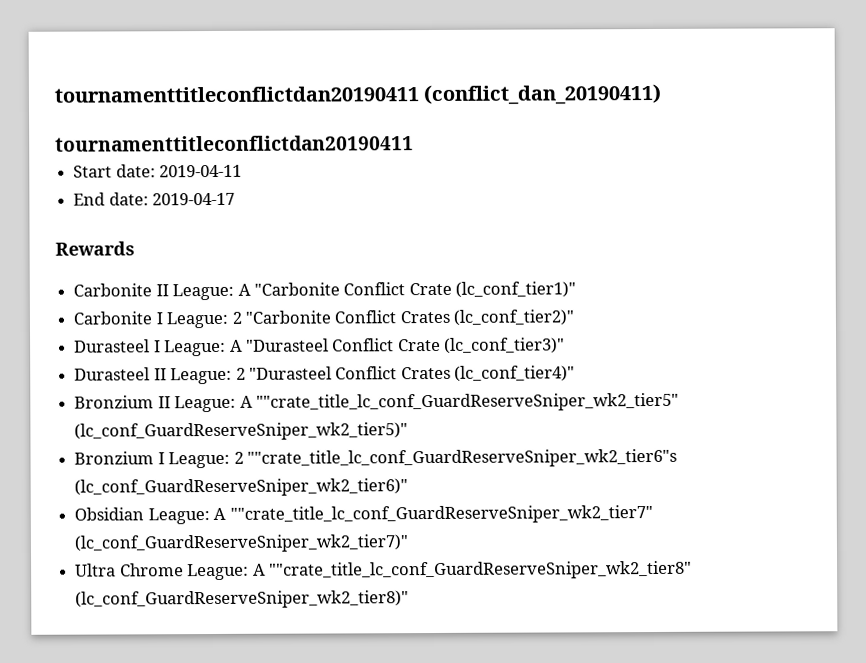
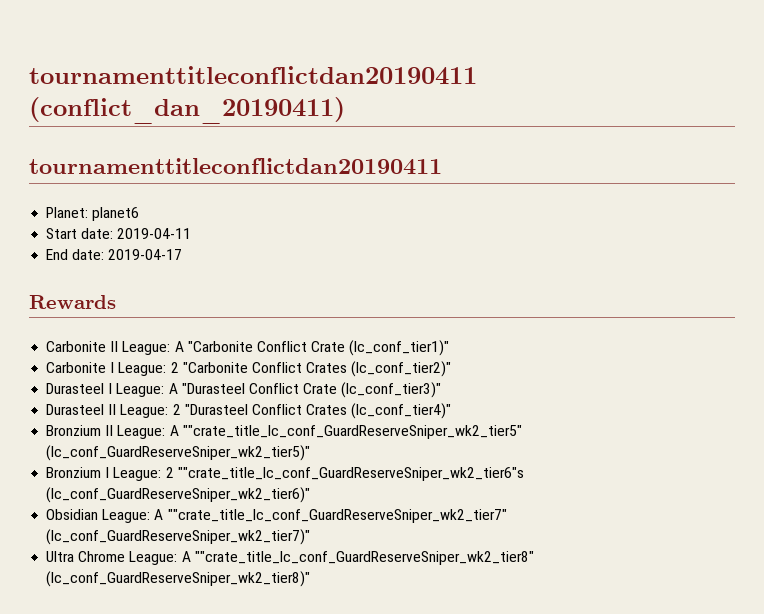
+ Planet: planet6

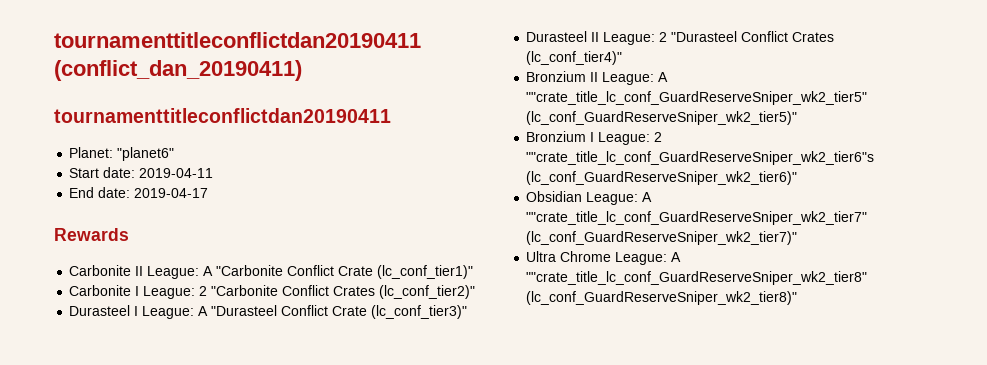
- Planet: planet6
+ Planet: "planet6"

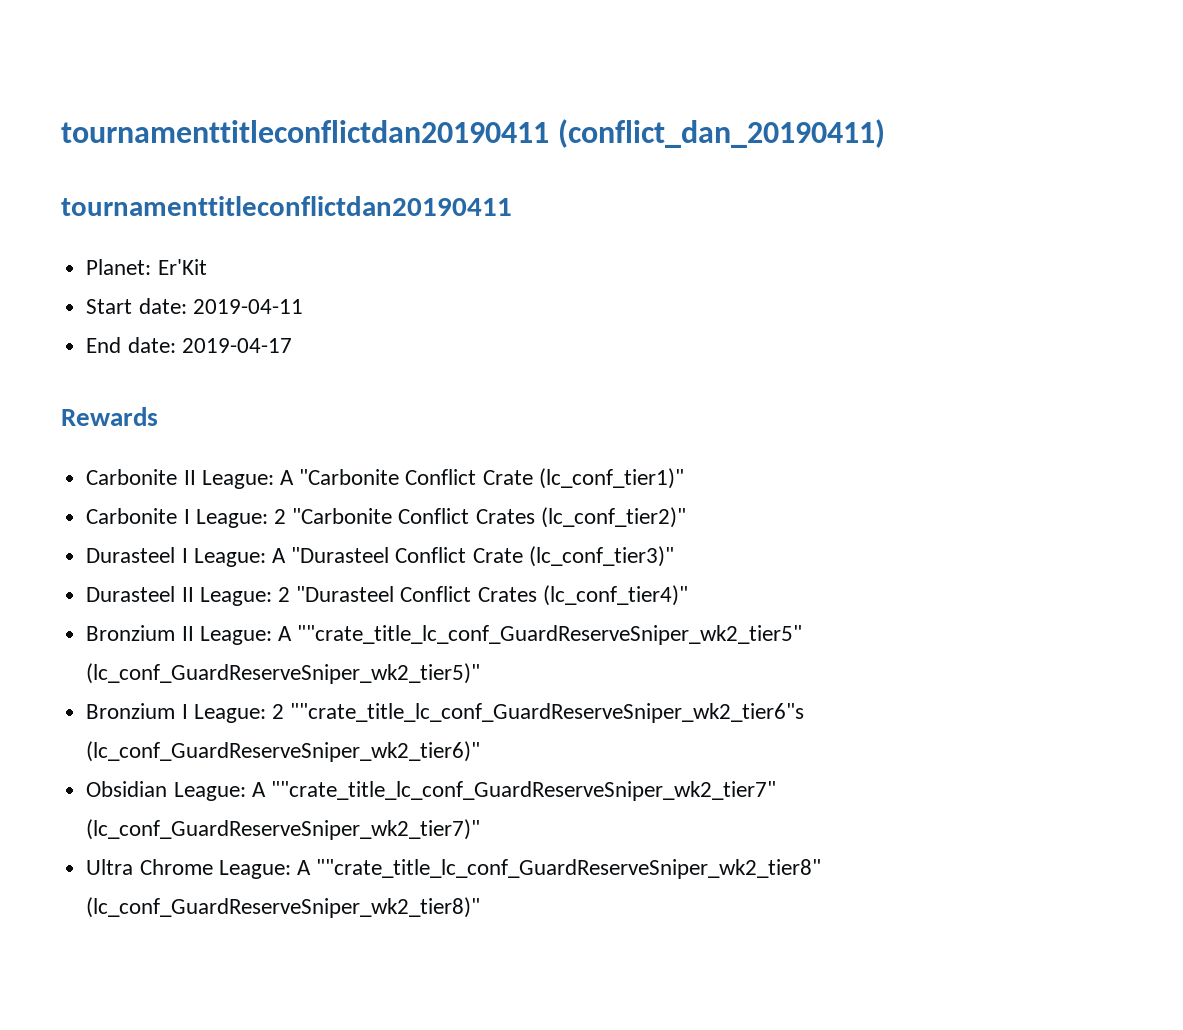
- Planet: "planet6"
+ Planet: Er'Kit

